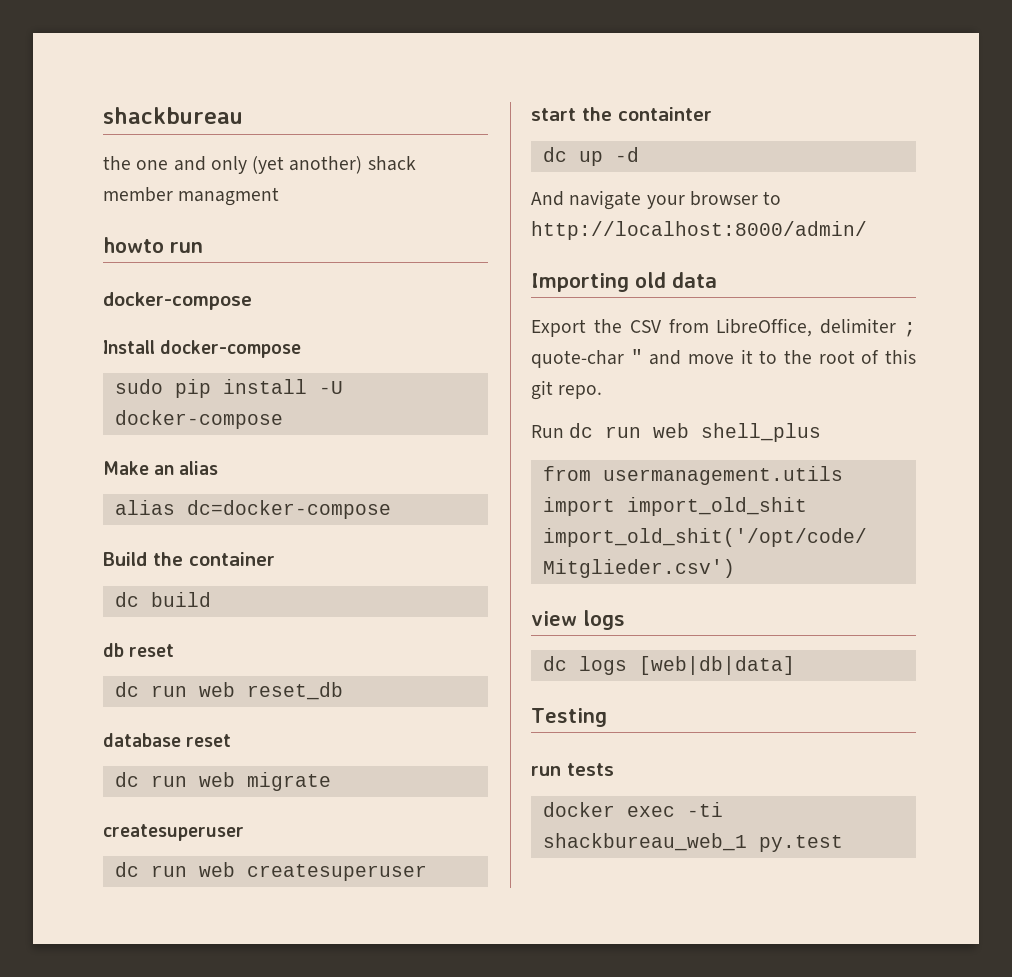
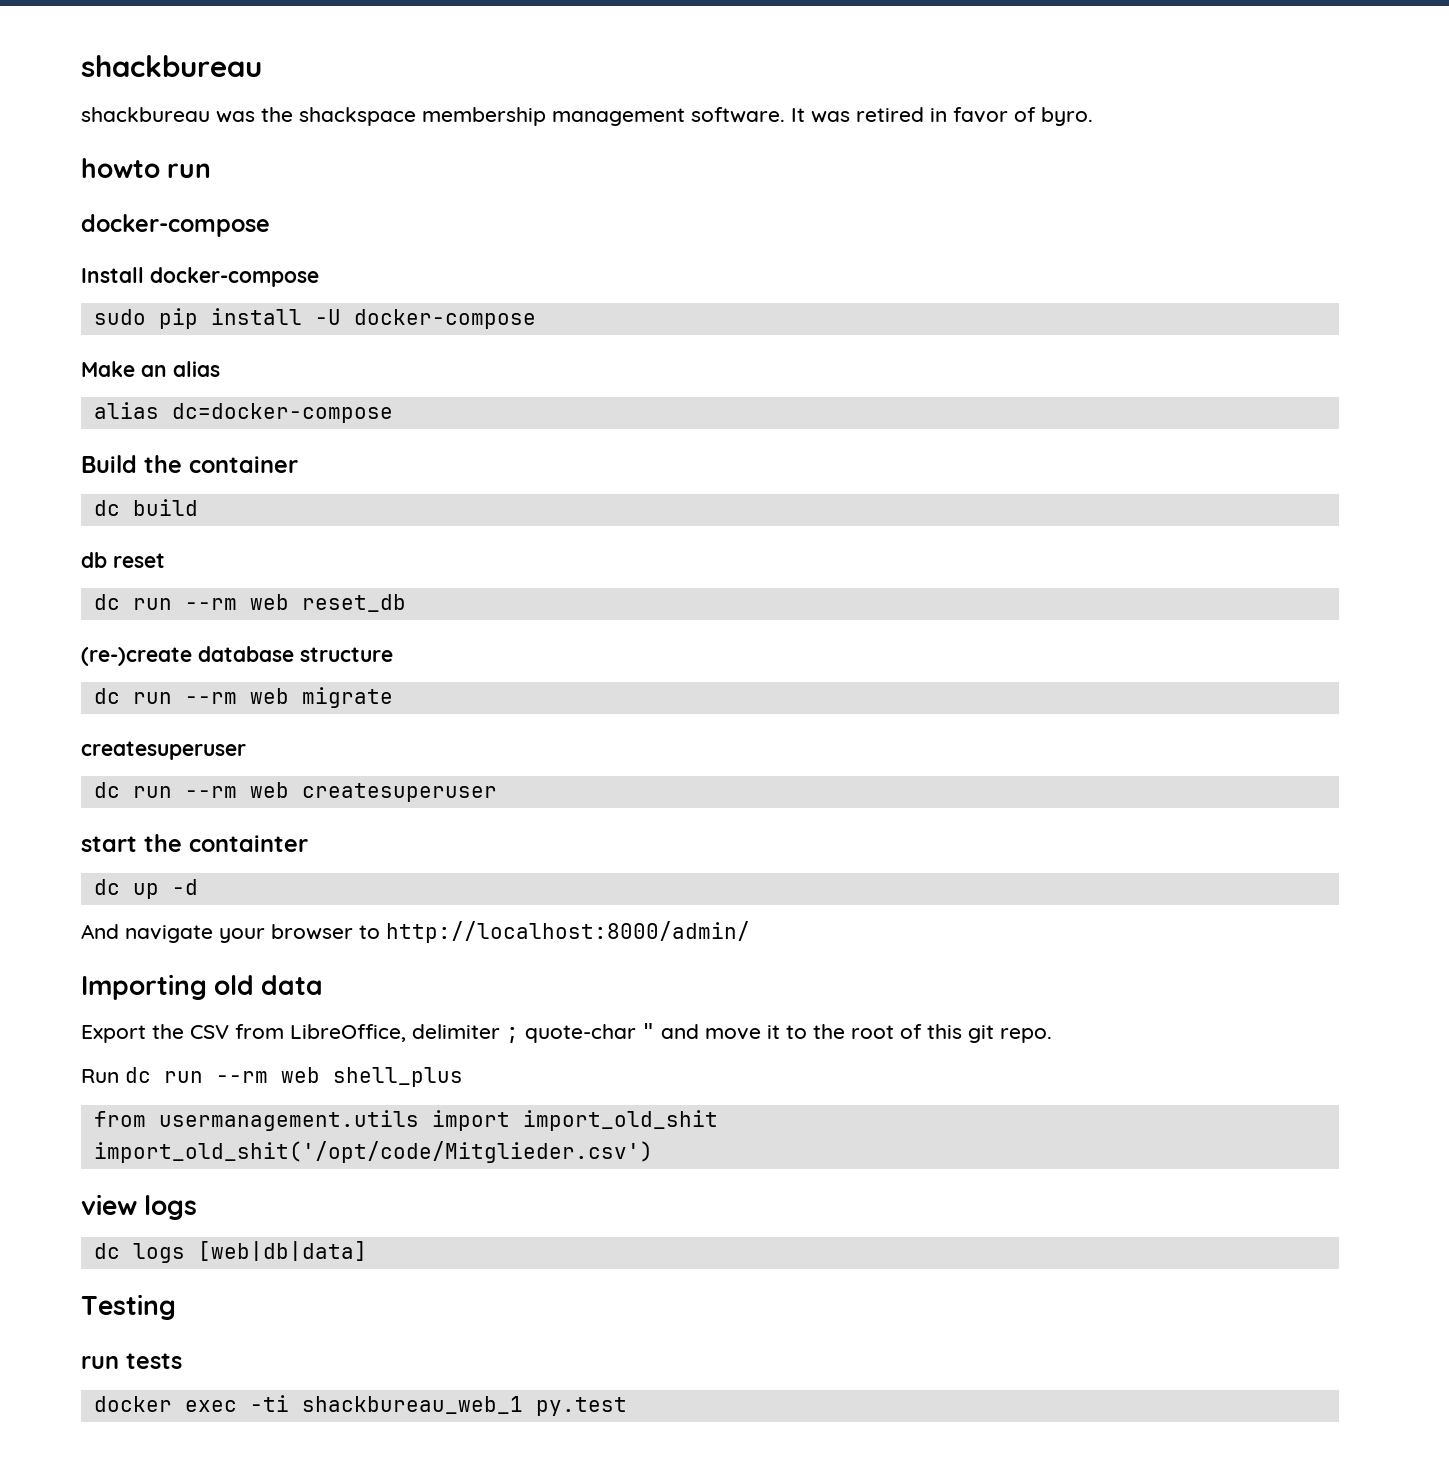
- the one and only (yet another) shack member managment
+ shackbureau was the shackspace membership management software. It was retired in favor of byro.
- dc run web reset_db
+ dc run --rm web reset_db
- database reset
- dc run web migrate
+ (re-)create database structure
+ dc run --rm web migrate
- dc run web createsuperuser
+ dc run --rm web createsuperuser
- Run dc run web shell_plus
+ Run dc run --rm web shell_plus

